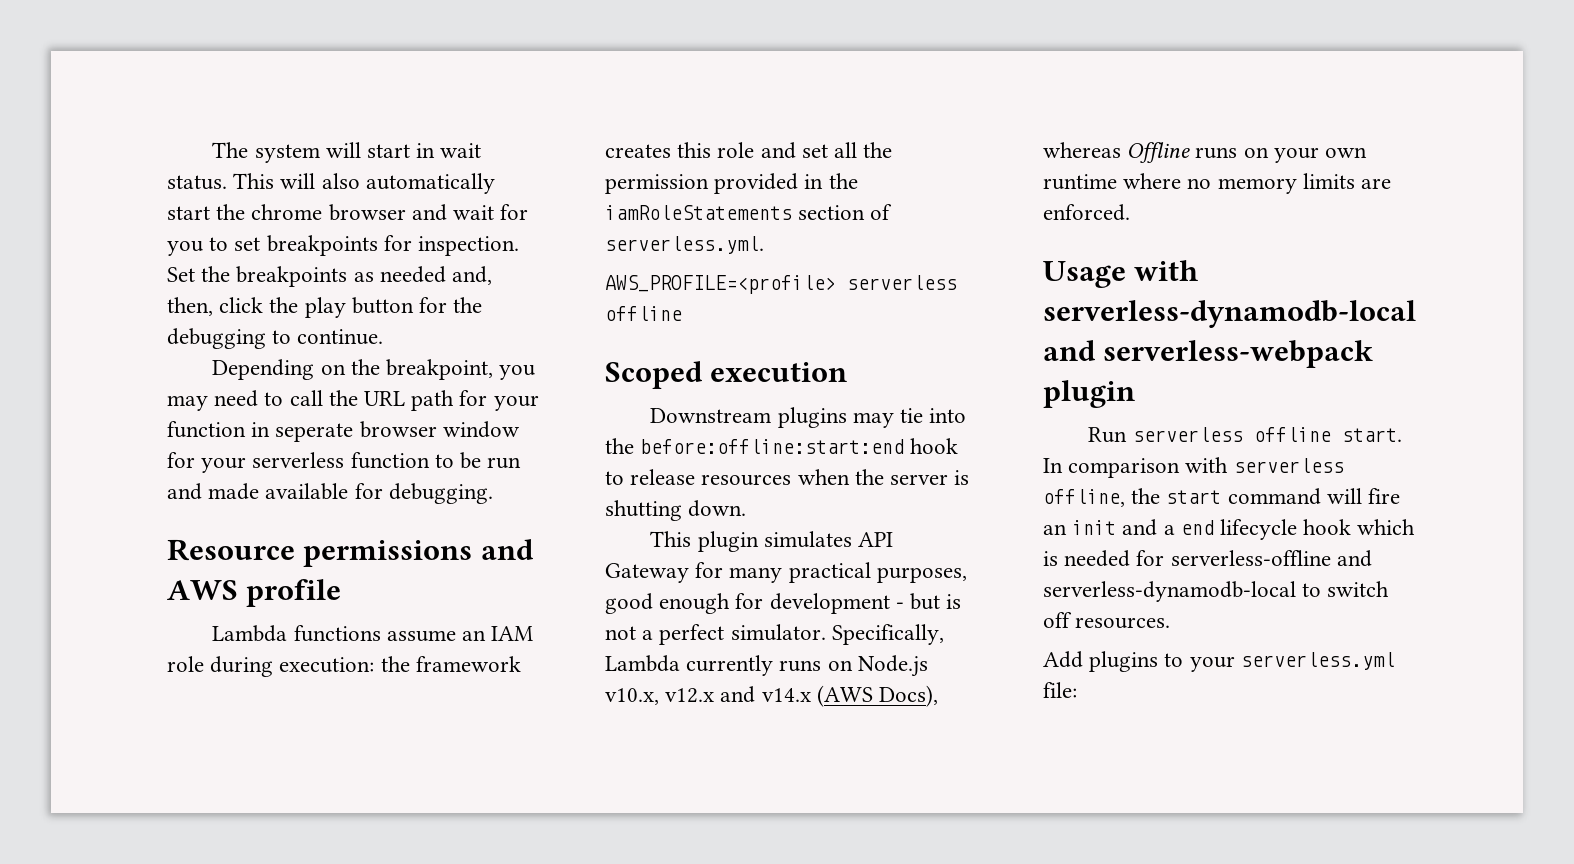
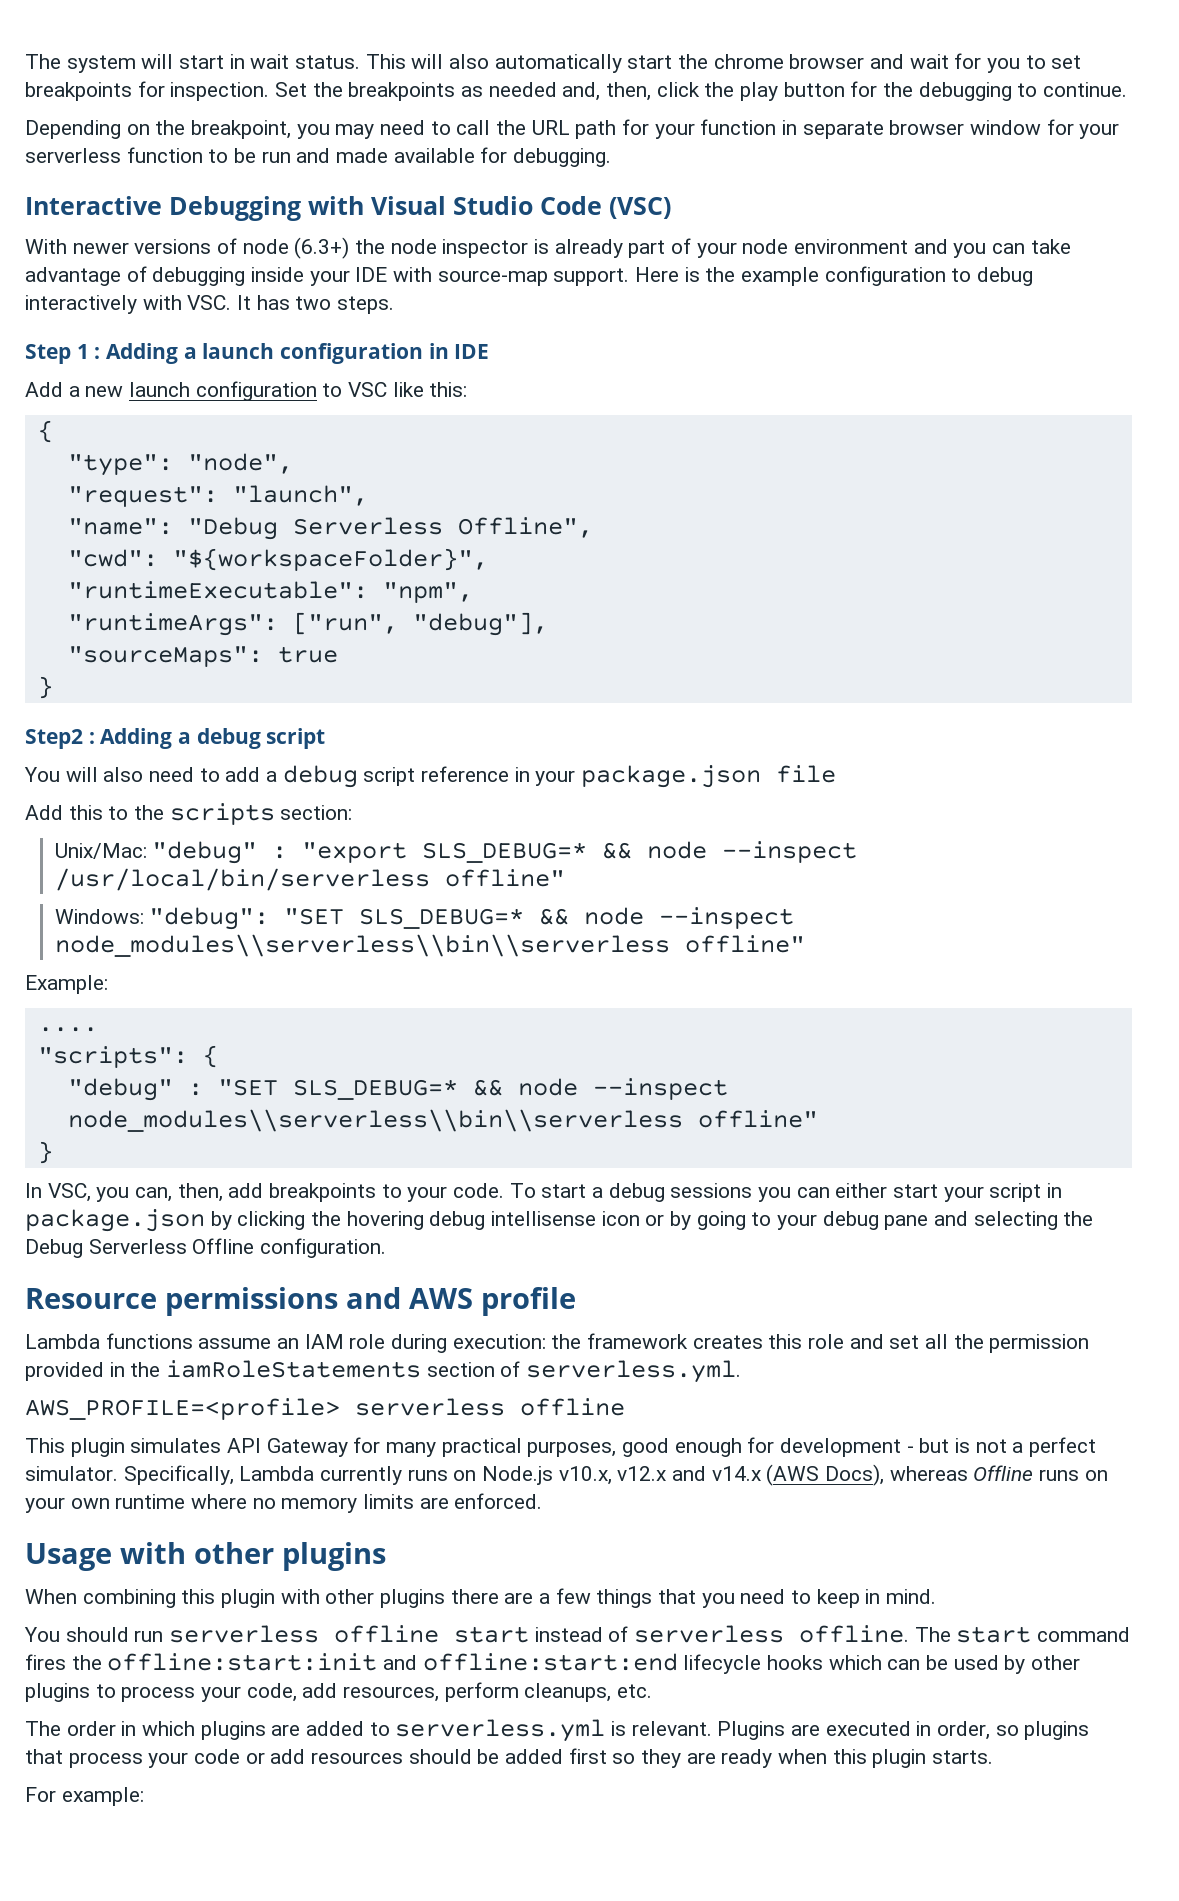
- Depending on the breakpoint, you may need to call the URL path for your function in seperate browser window for your serverless function to be run and made available for debugging.
+ Depending on the breakpoint, you may need to call the URL path for your function in separate browser window for your serverless function to be run and made available for debugging.
+ Interactive Debugging with Visual Studio Code (VSC)
+ With newer versions of node (6.3+) the node inspector is already part of your node environment and you can take advantage of debugging inside your IDE with source-map support. Here is the example configuration to debug interactively with VSC. It has two steps.
+ Step 1 : Adding a launch configuration in IDE
+ Add a new launch configuration to VSC like this:
+ {
+ "type": "node",
+ "request": "launch",
+ "name": "Debug Serverless Offline",
+ "cwd": "${workspaceFolder}",
+ "runtimeExecutable": "npm",
+ "runtimeArgs": ["run", "debug"],
+ "sourceMaps": true
+ }
+ Step2 : Adding a debug script
+ You will also need to add a debug script reference in your package.json file
+ Add this to the scripts section:
+ Unix/Mac: "debug" : "export SLS_DEBUG=* && node --inspect /usr/local/bin/serverless offline"
+ Windows: "debug": "SET SLS_DEBUG=* && node --inspect node_modules\\serverless\\bin\\serverless offline"
+ Example:
+ ....
+ "scripts": {
+ "debug" : "SET SLS_DEBUG=* && node --inspect node_modules\\serverless\\bin\\serverless offline"
+ }
+ In VSC, you can, then, add breakpoints to your code. To start a debug sessions you can either start your script in package.json by clicking the hovering debug intellisense icon or by going to your debug pane and selecting the Debug Serverless Offline configuration.
- Scoped execution
- Downstream plugins may tie into the before:offline:start:end hook to release resources when the server is shutting down.
- Usage with serverless-dynamodb-local and serverless-webpack plugin
- Run serverless offline start. In comparison with serverless offline, the start command will fire an init and a end lifecycle hook which is needed for serverless-offline and serverless-dynamodb-local to switch off resources.
- Add plugins to your serverless.yml file:
+ Usage with other plugins
+ When combining this plugin with other plugins there are a few things that you need to keep in mind.
+ You should run serverless offline start instead of serverless offline. The start command fires the offline:start:init and offline:start:end lifecycle hooks which can be used by other plugins to process your code, add resources, perform cleanups, etc.
+ The order in which plugins are added to serverless.yml is relevant. Plugins are executed in order, so plugins that process your code or add resources should be added first so they are ready when this plugin starts.
+ For example:

